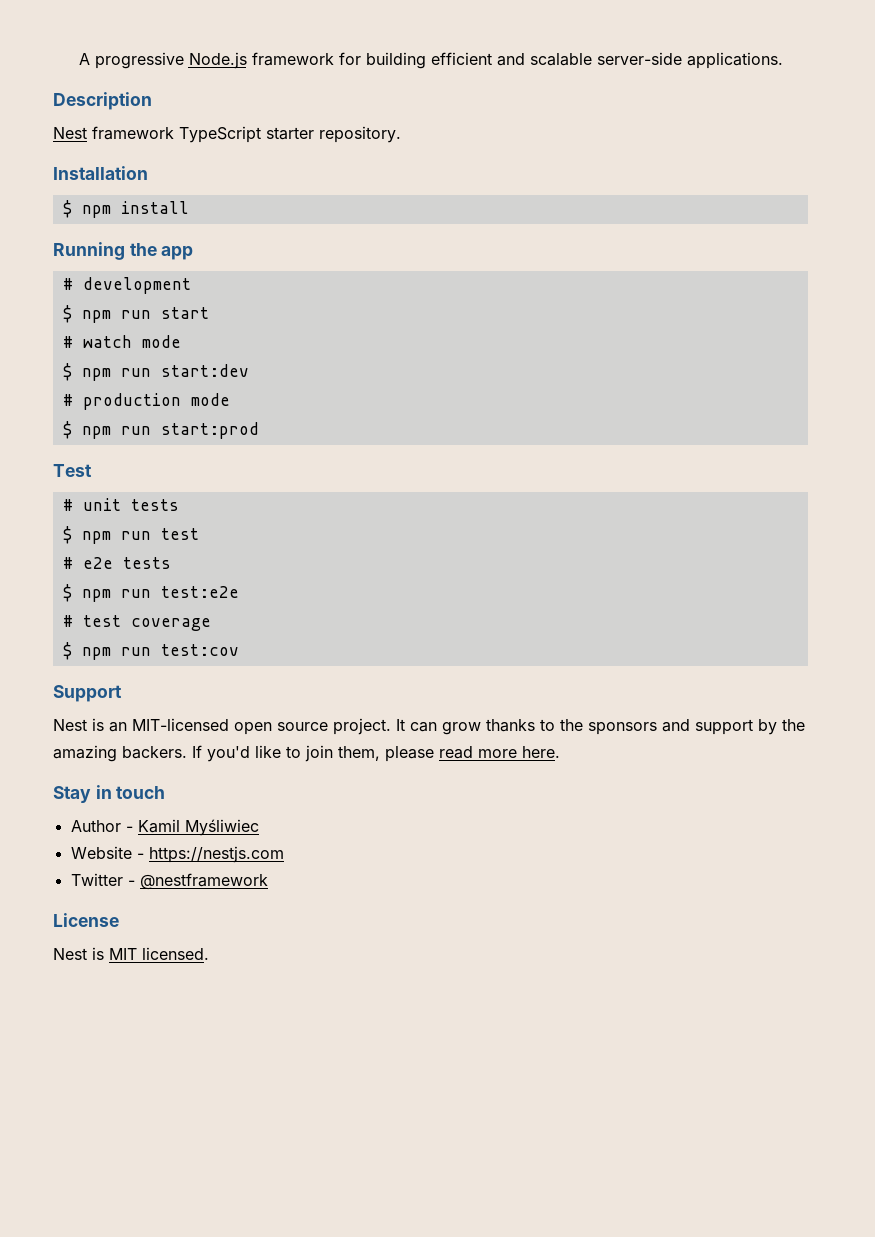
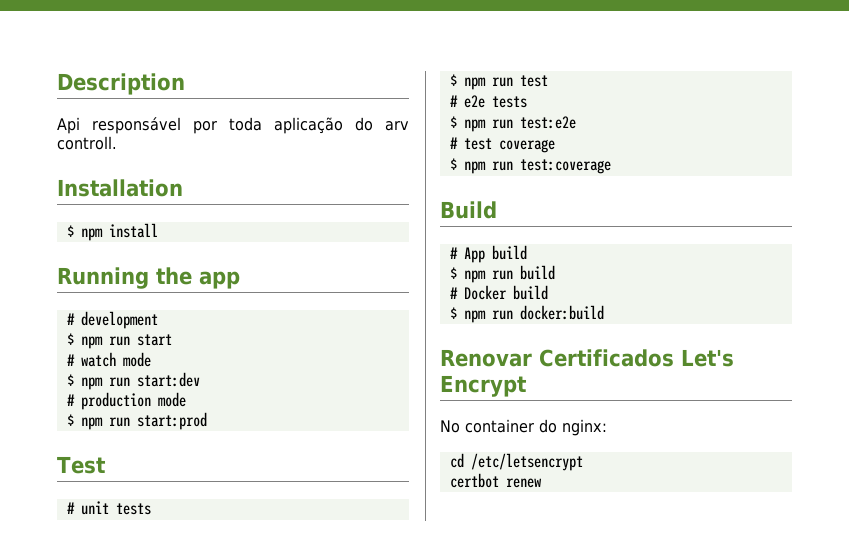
- A progressive Node.js framework for building efficient and scalable server-side applications.
  Description
- Nest framework TypeScript starter repository.
+ Api responsável por toda aplicação do arv controll.
- $ npm run test:cov
- Support
- Nest is an MIT-licensed open source project. It can grow thanks to the sponsors and support by the amazing backers. If you'd like to join them, please read more here.
- Stay in touch
- Author - Kamil Myśliwiec
- Website - https://nestjs.com
- Twitter - @nestframework
- License
- Nest is MIT licensed.
+ $ npm run test:coverage
+ Build
+ # App build
+ $ npm run build
+ # Docker build
+ $ npm run docker:build
+ Renovar Certificados Let's Encrypt
+ No container do nginx:
+ cd /etc/letsencrypt
+ certbot renew

